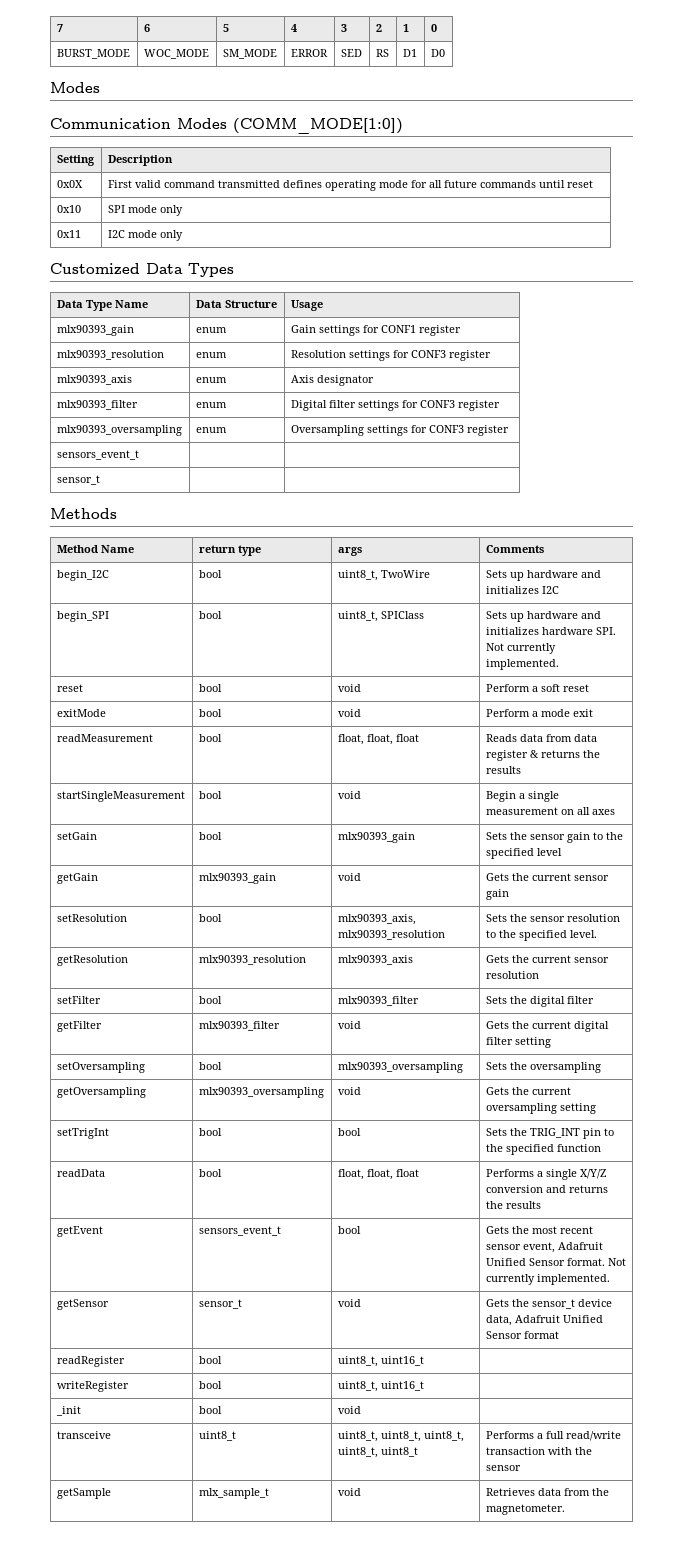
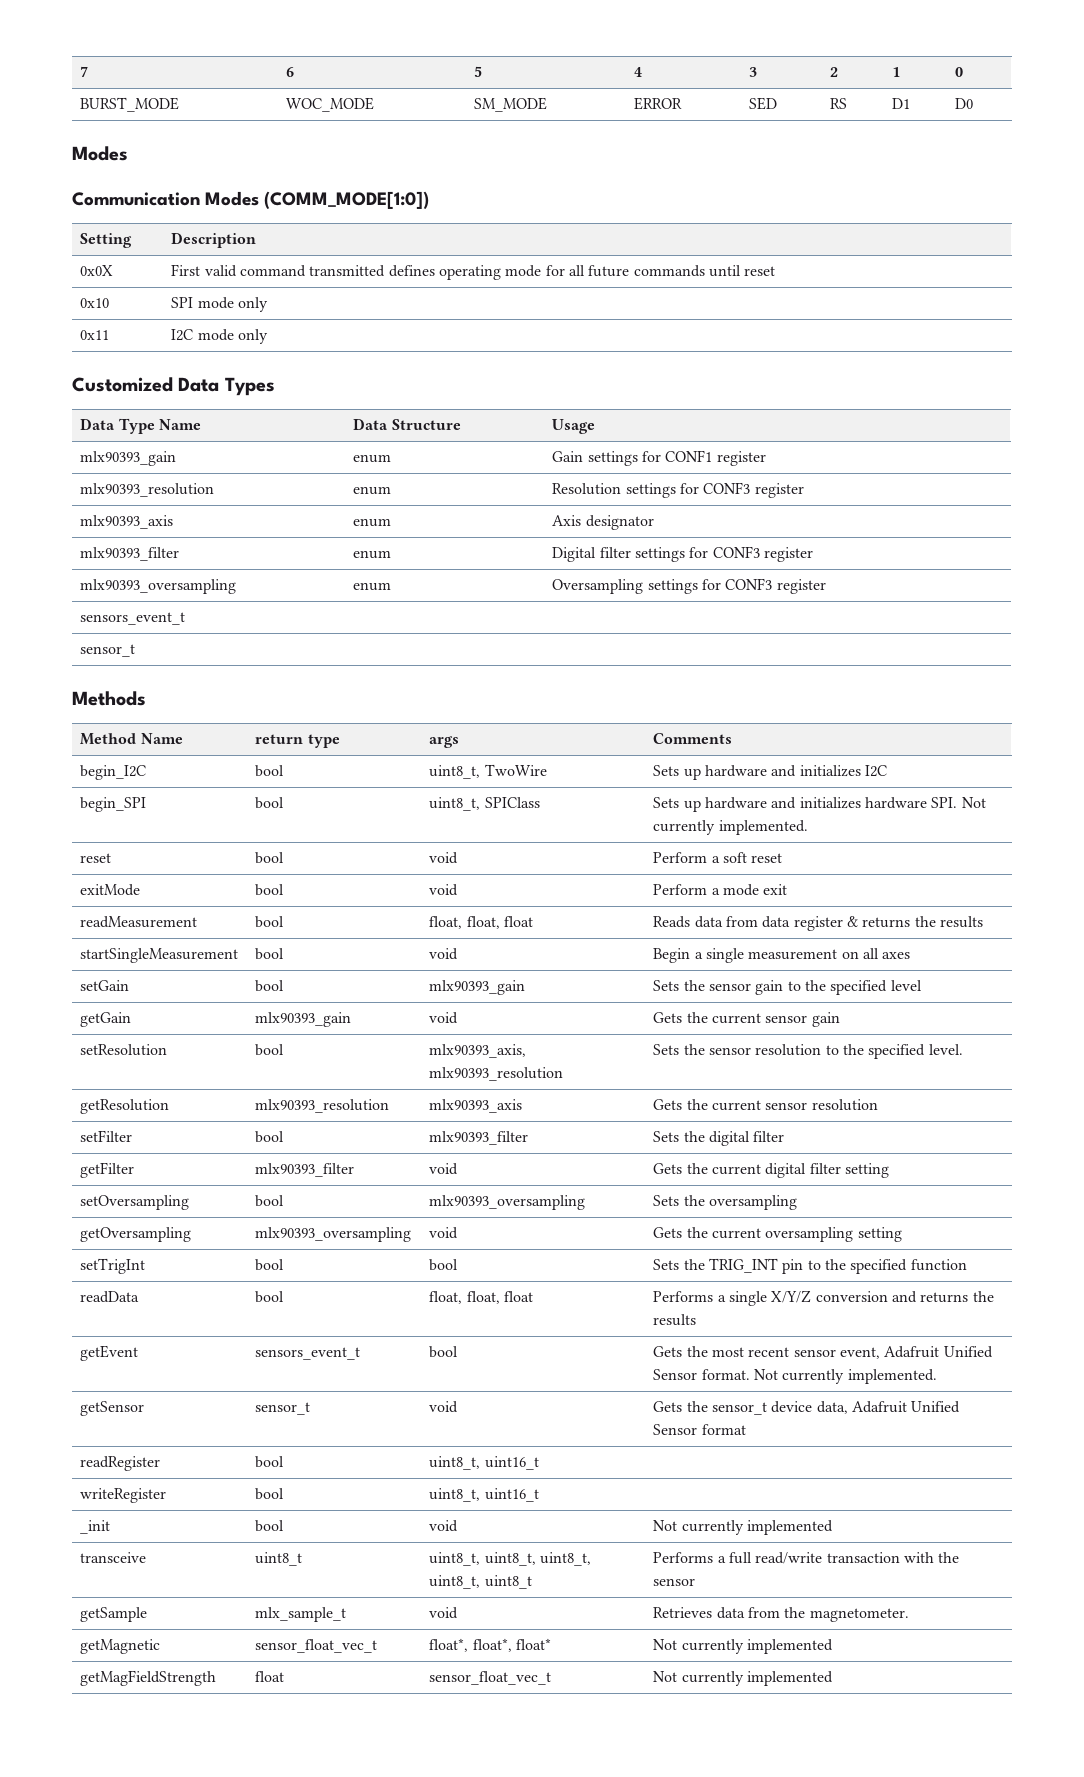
- _init | bool | void |
+ _init | bool | void | Not currently implemented
+ getMagnetic | sensor_float_vec_t | float*, float*, float* | Not currently implemented
+ getMagFieldStrength | float | sensor_float_vec_t | Not currently implemented

